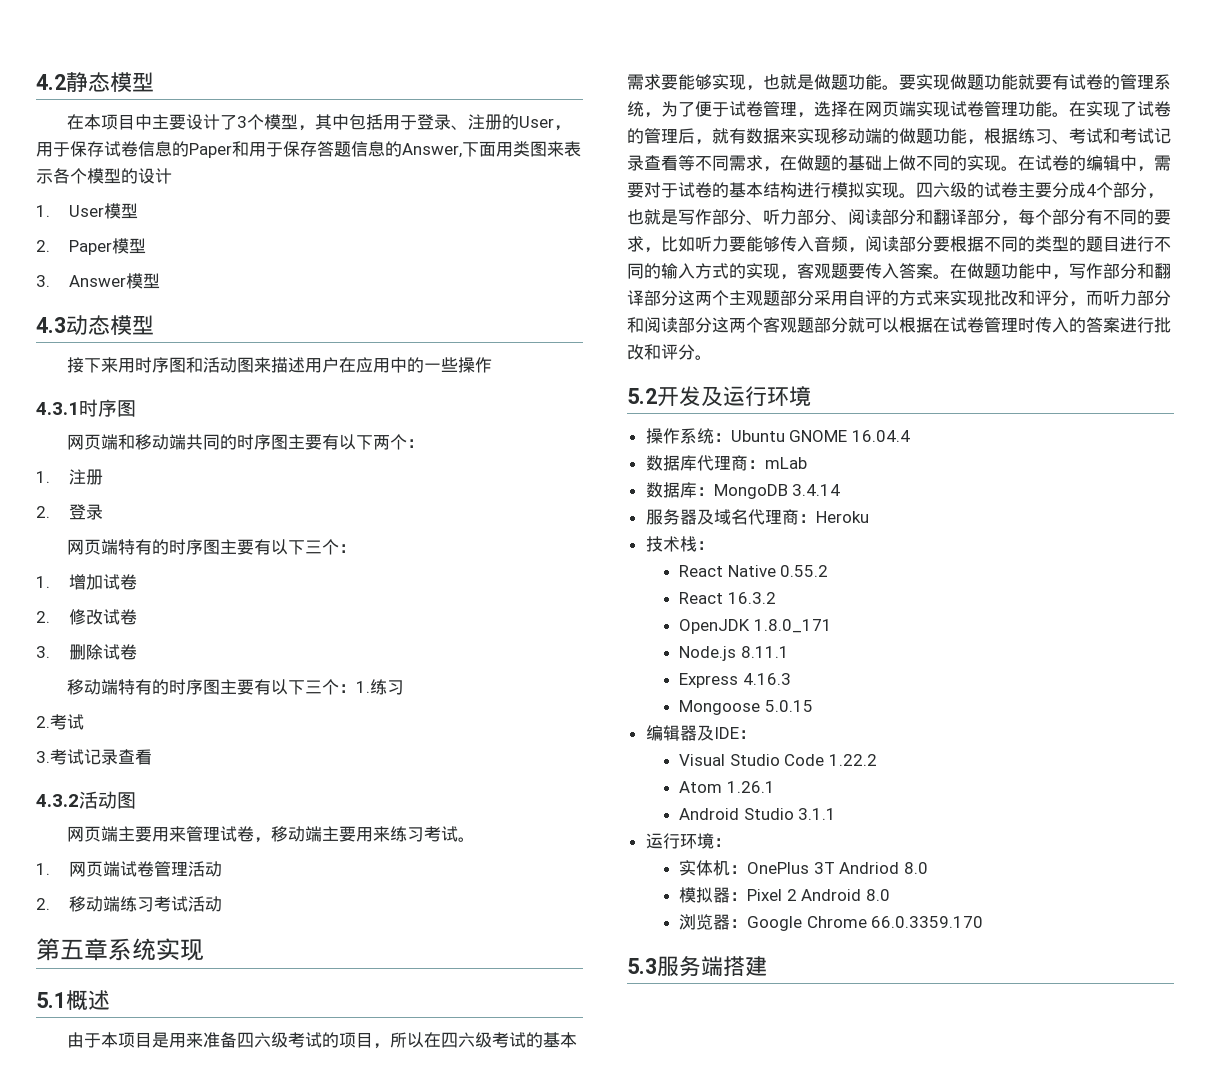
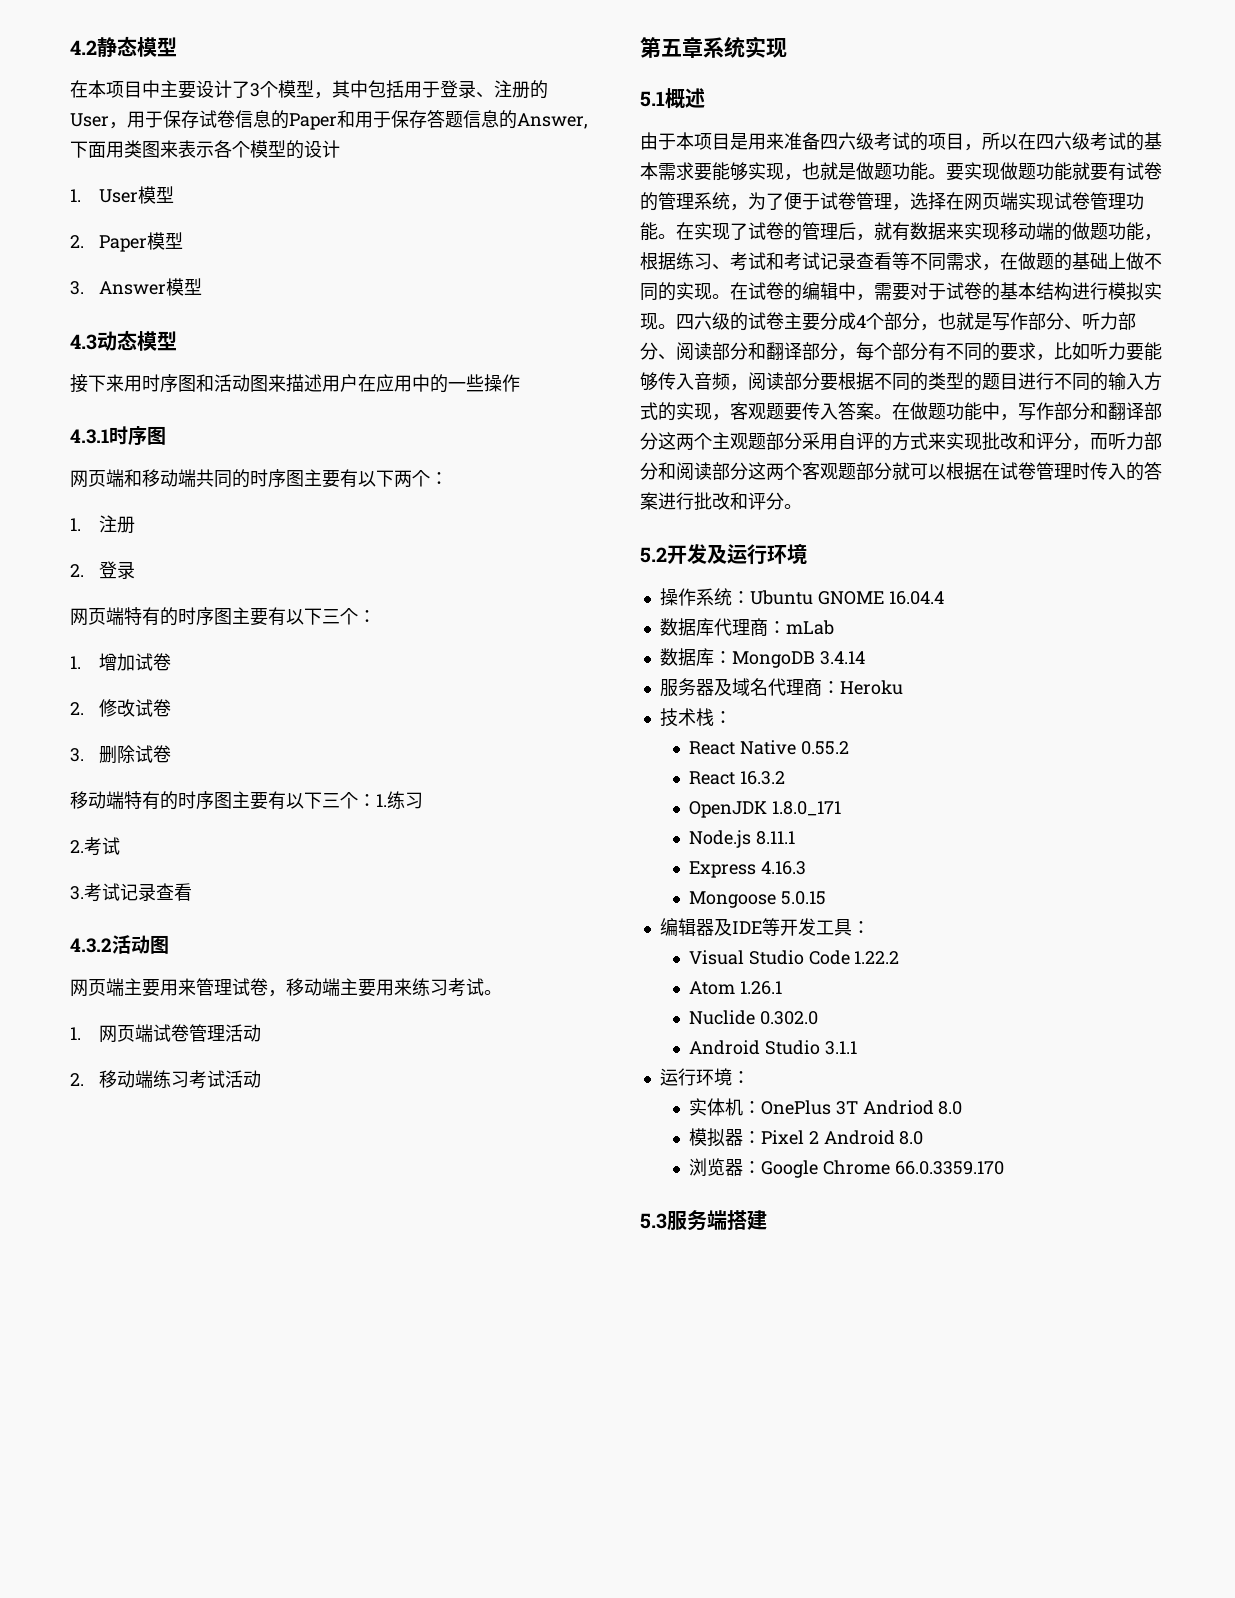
- 编辑器及IDE：
+ 编辑器及IDE等开发工具：
+ Nuclide 0.302.0

